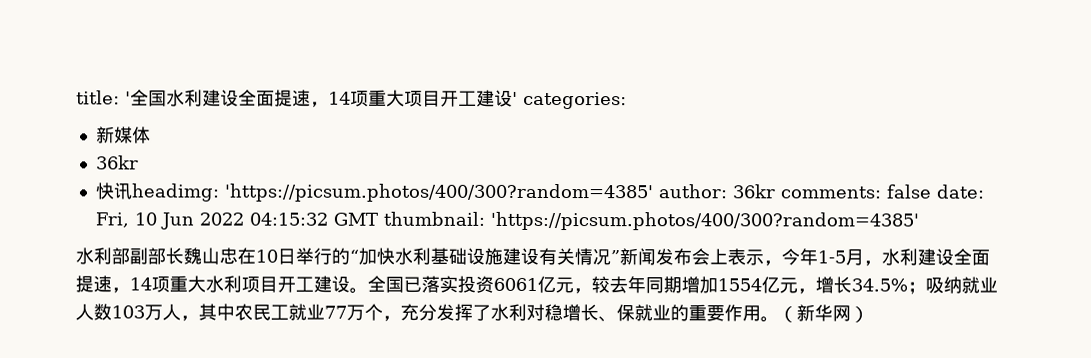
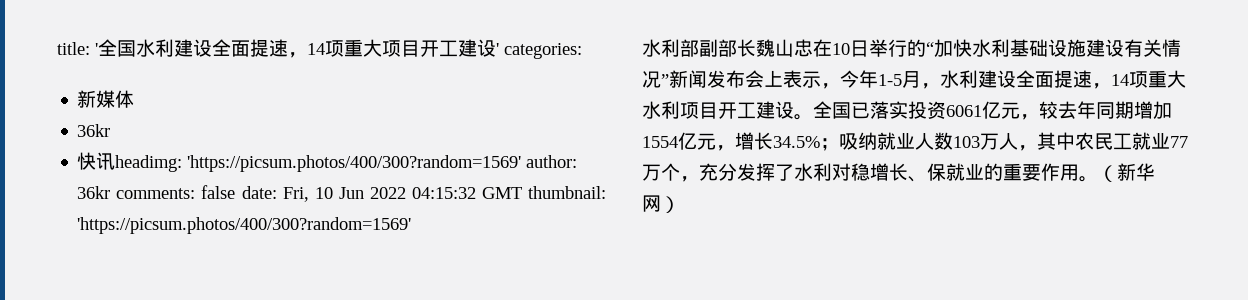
- 快讯headimg: 'https://picsum.photos/400/300?random=4385' author: 36kr comments: false date: Fri, 10 Jun 2022 04:15:32 GMT thumbnail: 'https://picsum.photos/400/300?random=4385'
+ 快讯headimg: 'https://picsum.photos/400/300?random=1569' author: 36kr comments: false date: Fri, 10 Jun 2022 04:15:32 GMT thumbnail: 'https://picsum.photos/400/300?random=1569'

